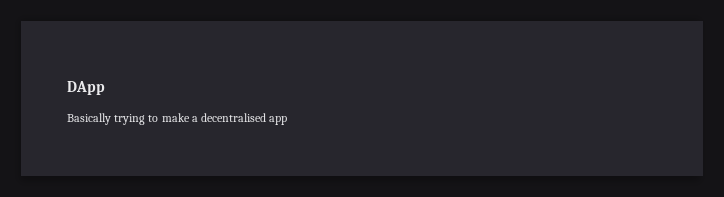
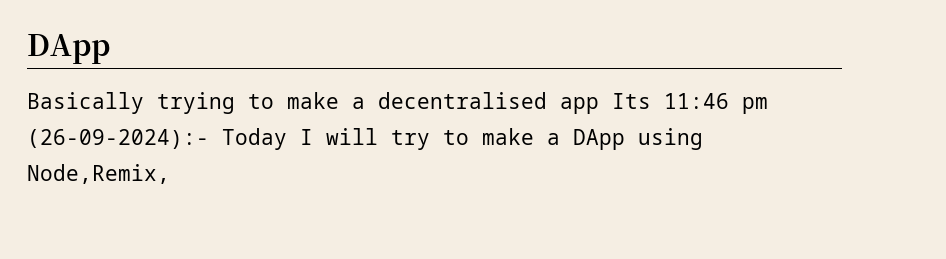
- Basically trying to make a decentralised app
+ Basically trying to make a decentralised app Its 11:46 pm (26-09-2024):- Today I will try to make a DApp using Node,Remix,

